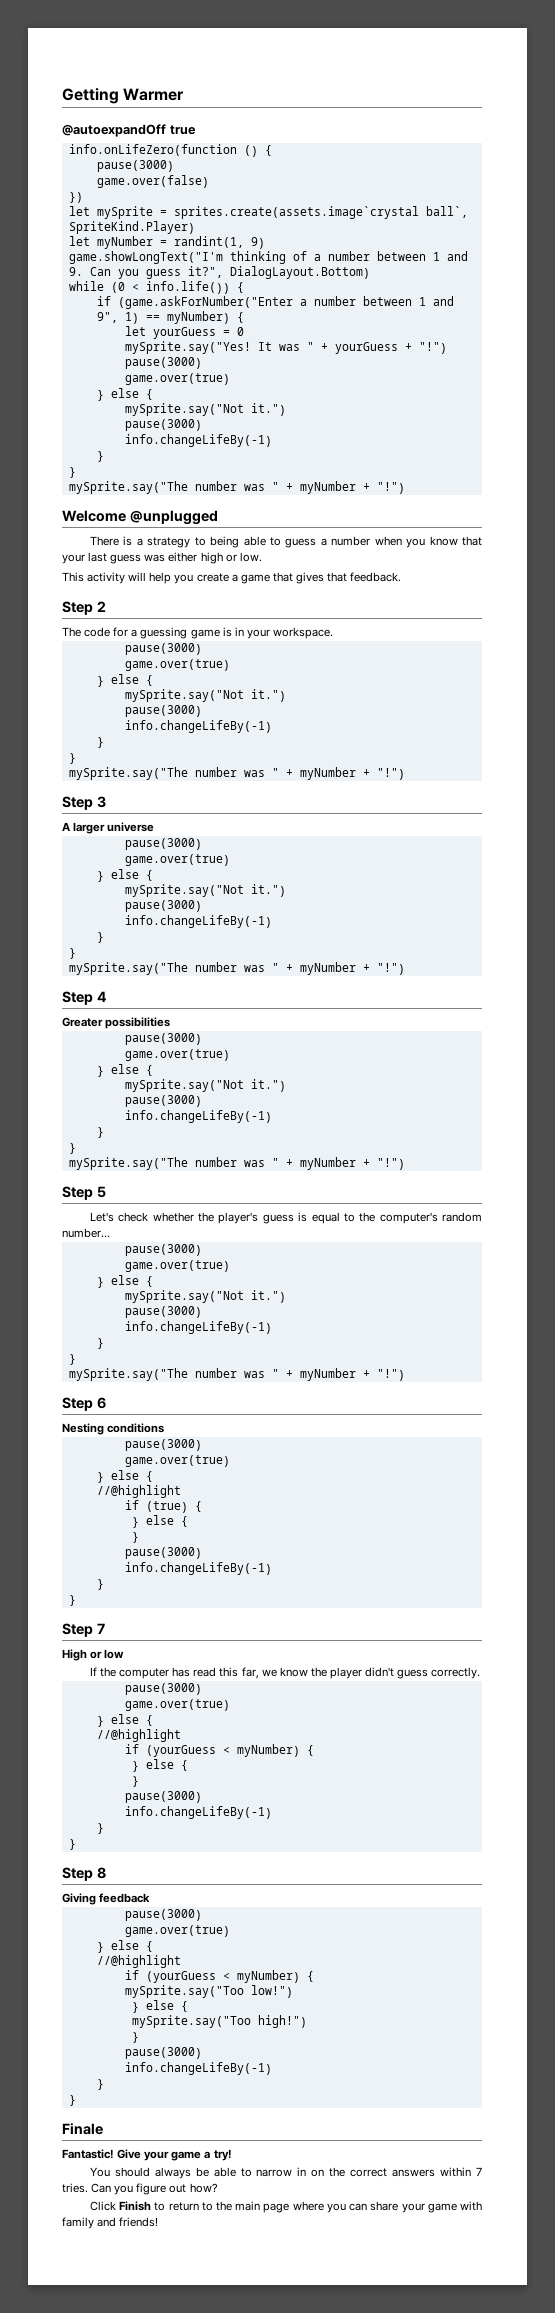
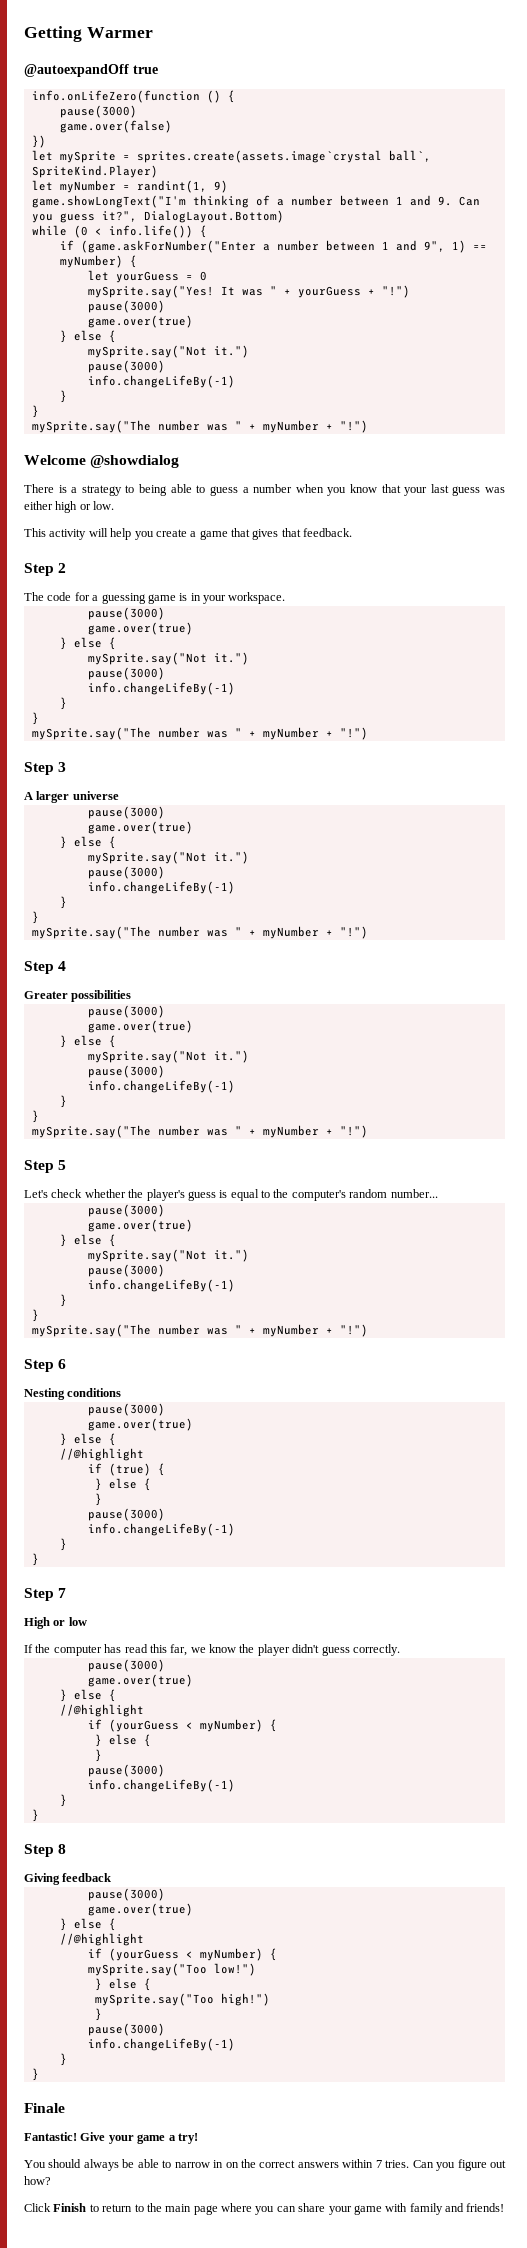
- Welcome @unplugged
+ Welcome @showdialog

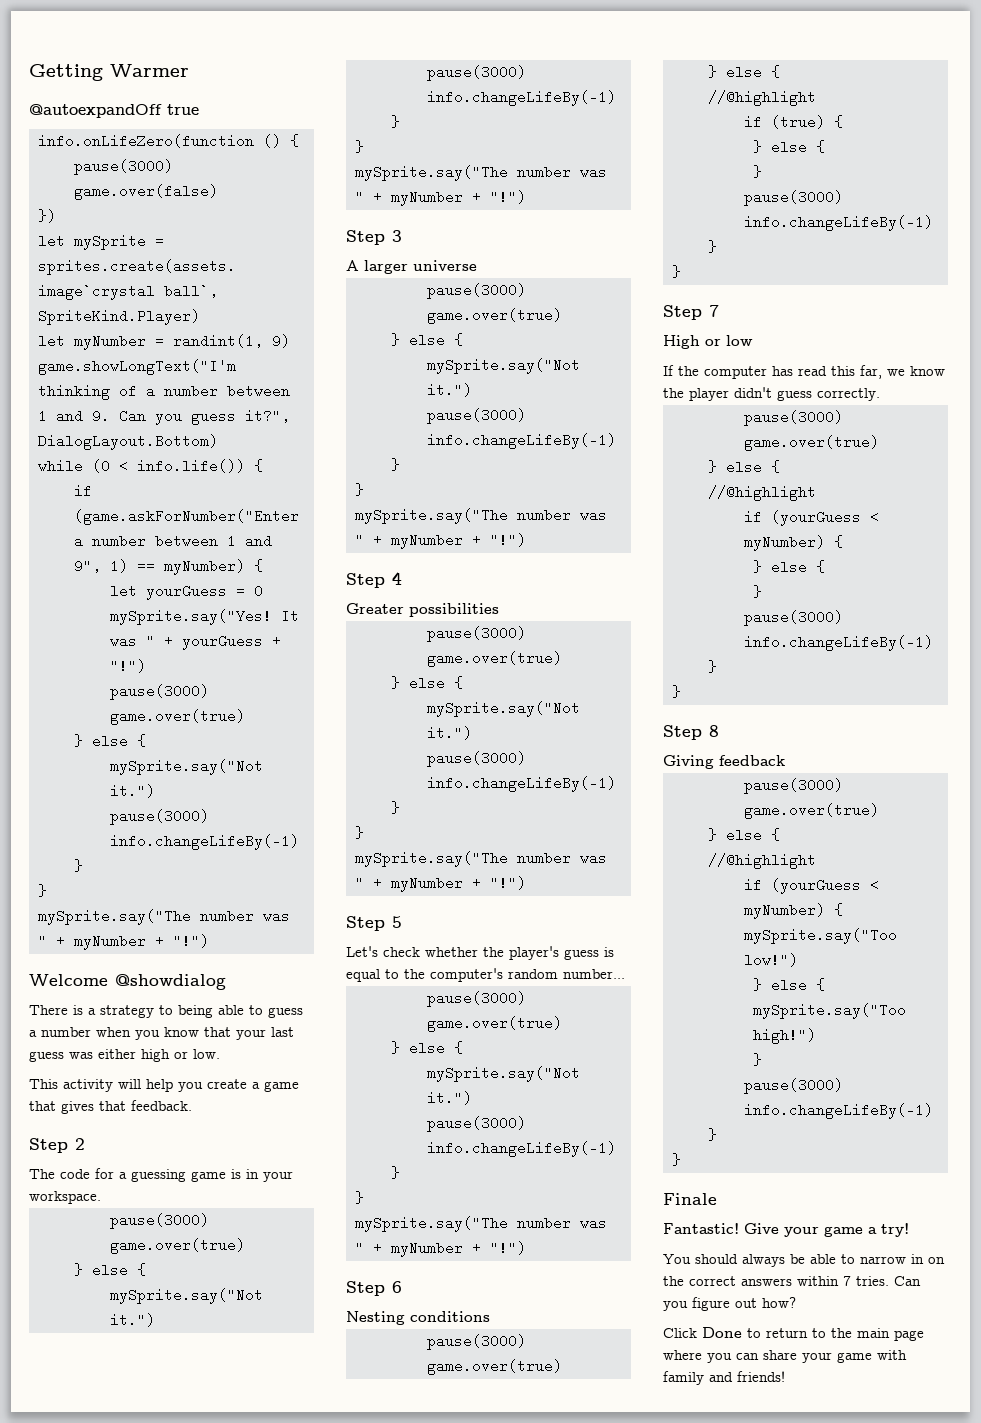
- Click Finish to return to the main page where you can share your game with family and friends!
+ Click Done to return to the main page where you can share your game with family and friends!

